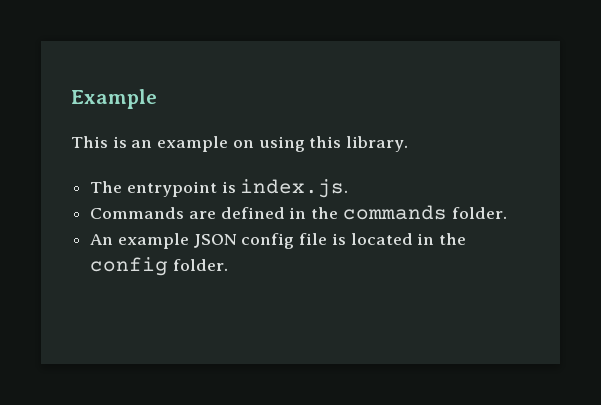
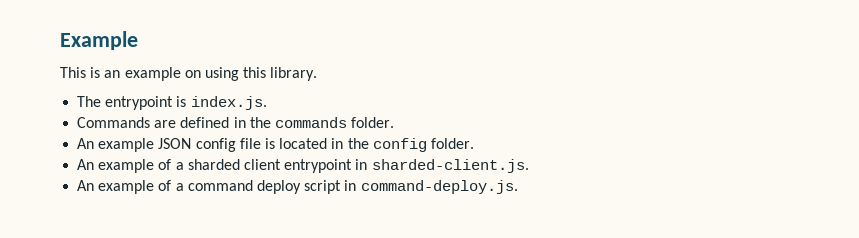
+ An example of a sharded client entrypoint in sharded-client.js.
+ An example of a command deploy script in command-deploy.js.

